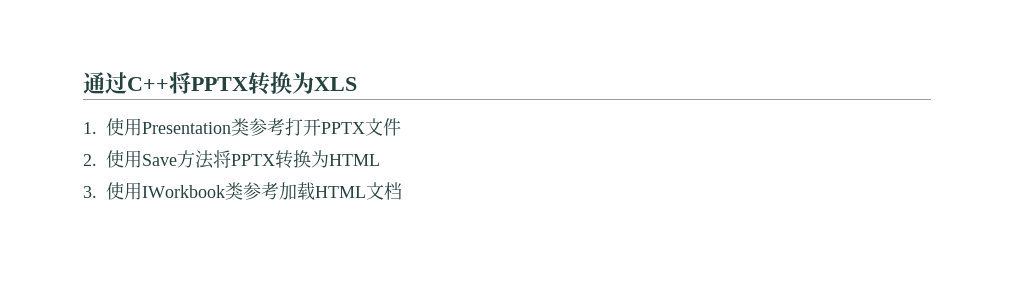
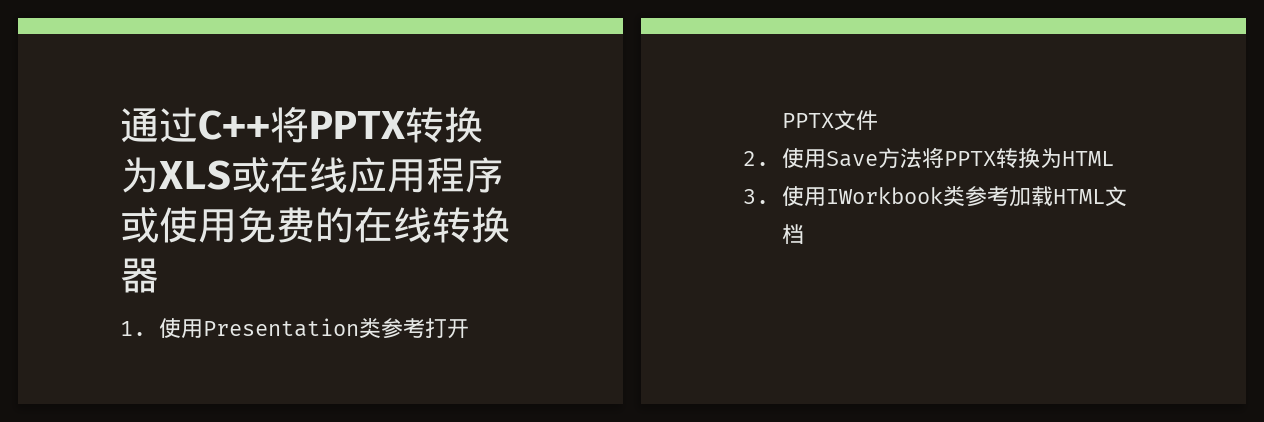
- 通过C++将PPTX转换为XLS
+ 通过C++将PPTX转换为XLS或在线应用程序或使用免费的在线转换器

